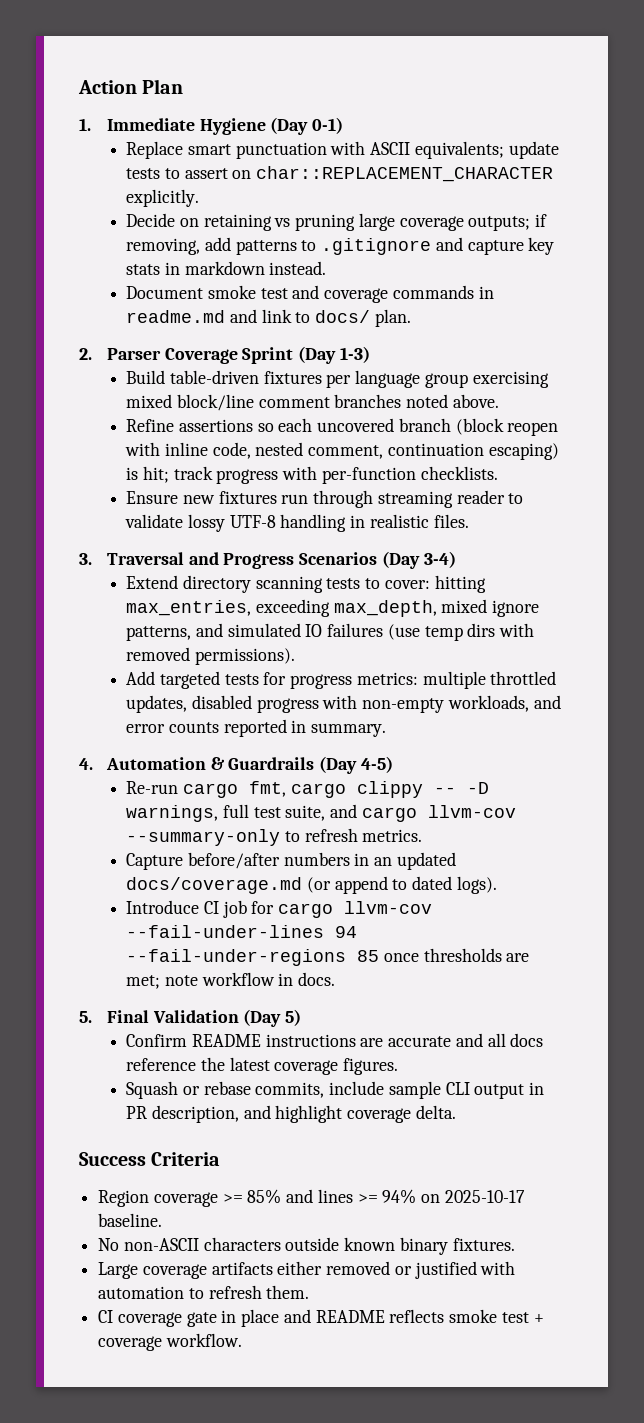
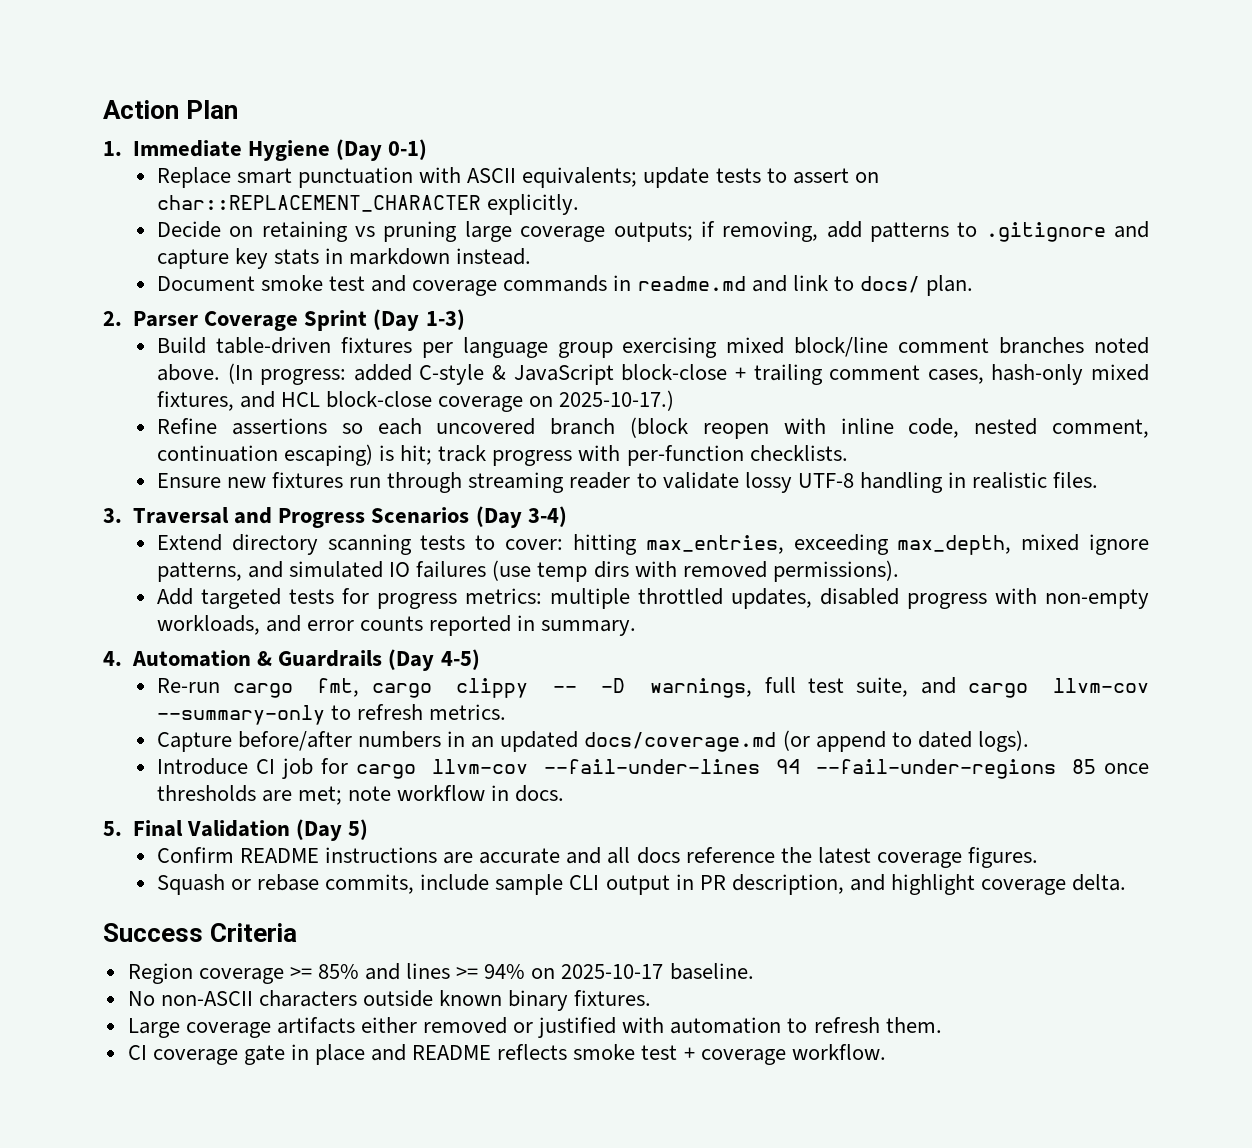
+ (In progress: added C-style & JavaScript block-close + trailing comment cases, hash-only mixed fixtures, and HCL block-close coverage on 2025-10-17.)

